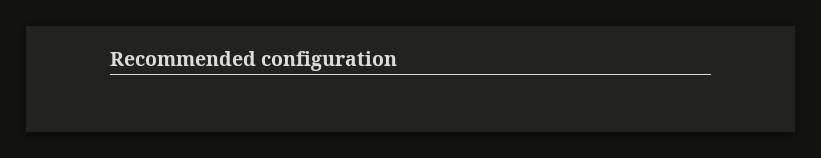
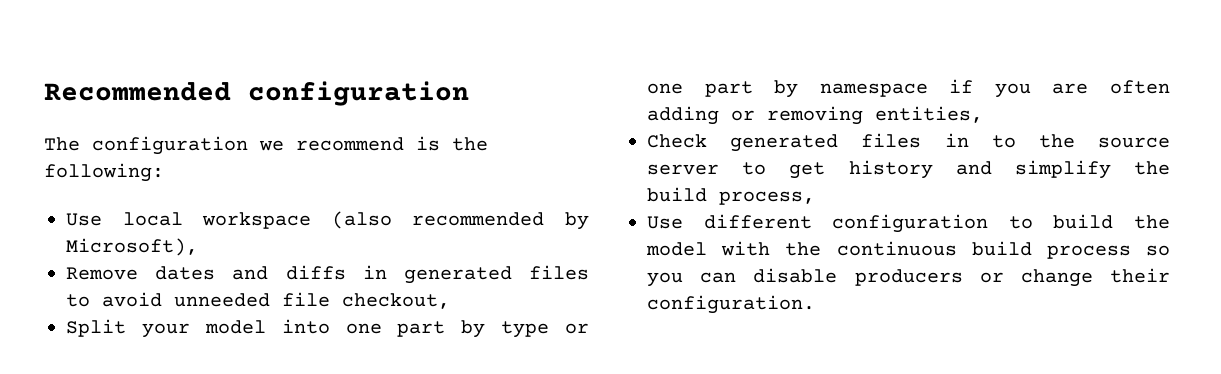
+ The configuration we recommend is the following:
+ Use local workspace (also recommended by Microsoft),
+ Remove dates and diffs in generated files to avoid unneeded file checkout,
+ Split your model into one part by type or one part by namespace if you are often adding or removing entities,
+ Check generated files in to the source server to get history and simplify the build process,
+ Use different configuration to build the model with the continuous build process so you can disable producers or change their configuration.

